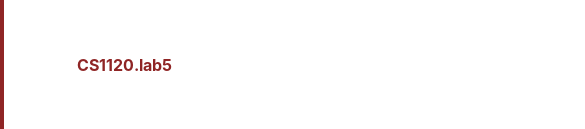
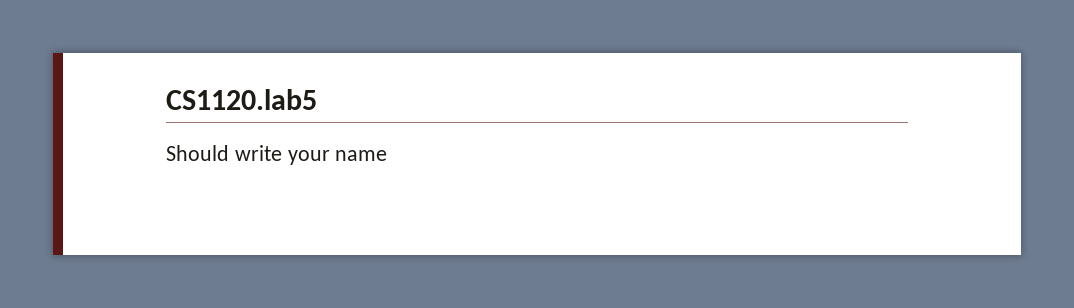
+ Should write your name

